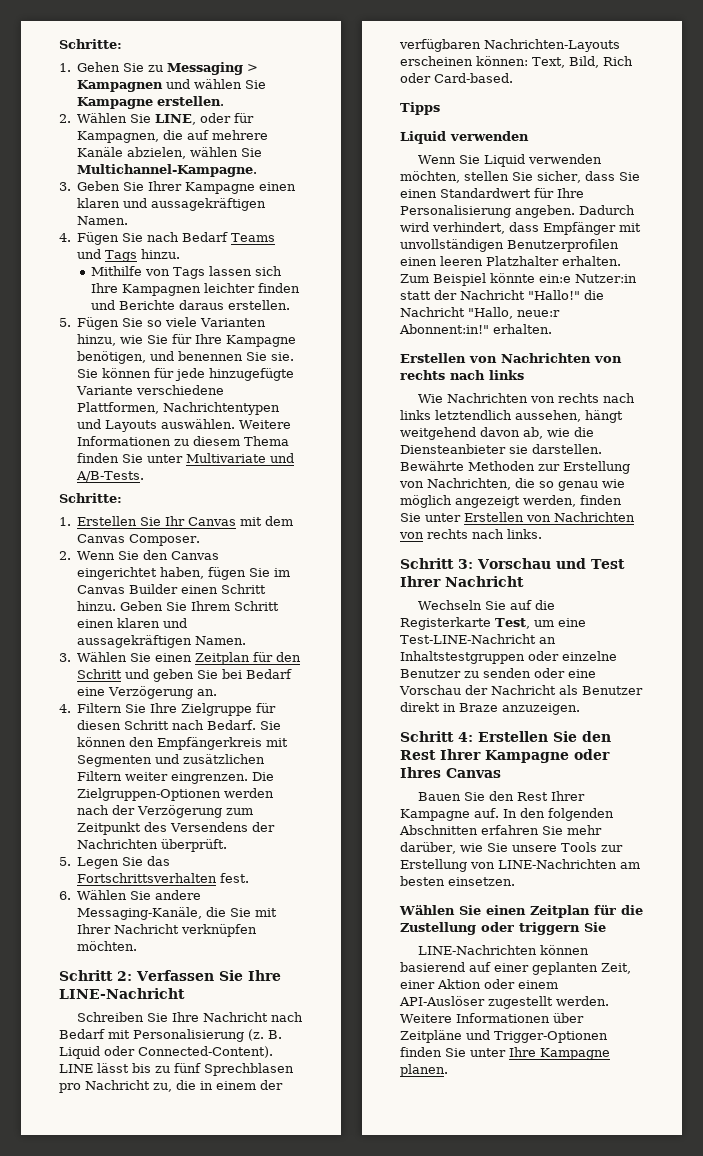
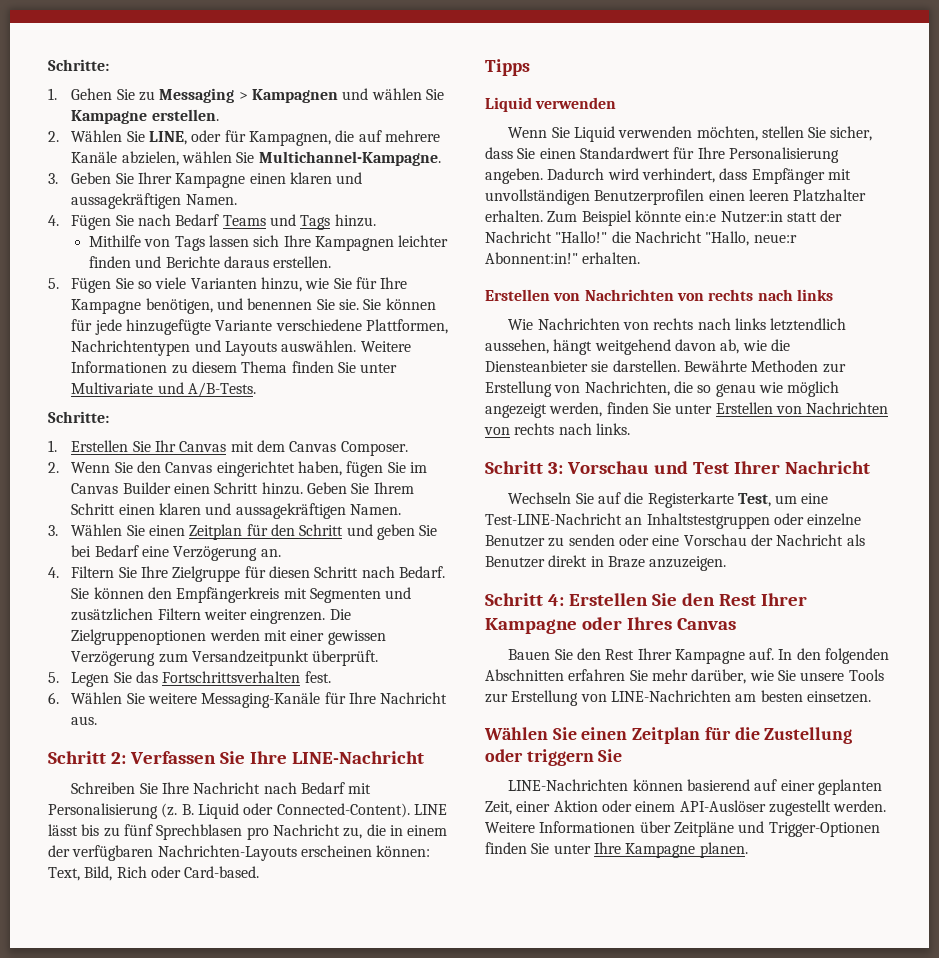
- Die Zielgruppen-Optionen werden nach der Verzögerung zum Zeitpunkt des Versendens der Nachrichten überprüft.
+ Die Zielgruppenoptionen werden mit einer gewissen Verzögerung zum Versandzeitpunkt überprüft.
- 6. Wählen Sie andere Messaging-Kanäle, die Sie mit Ihrer Nachricht verknüpfen möchten.
+ 6. Wählen Sie weitere Messaging-Kanäle für Ihre Nachricht aus.

